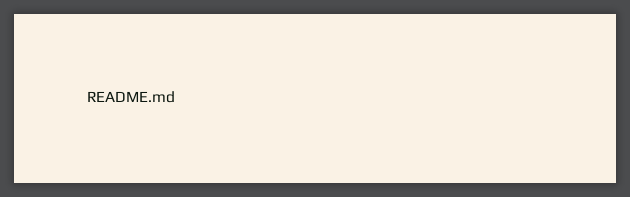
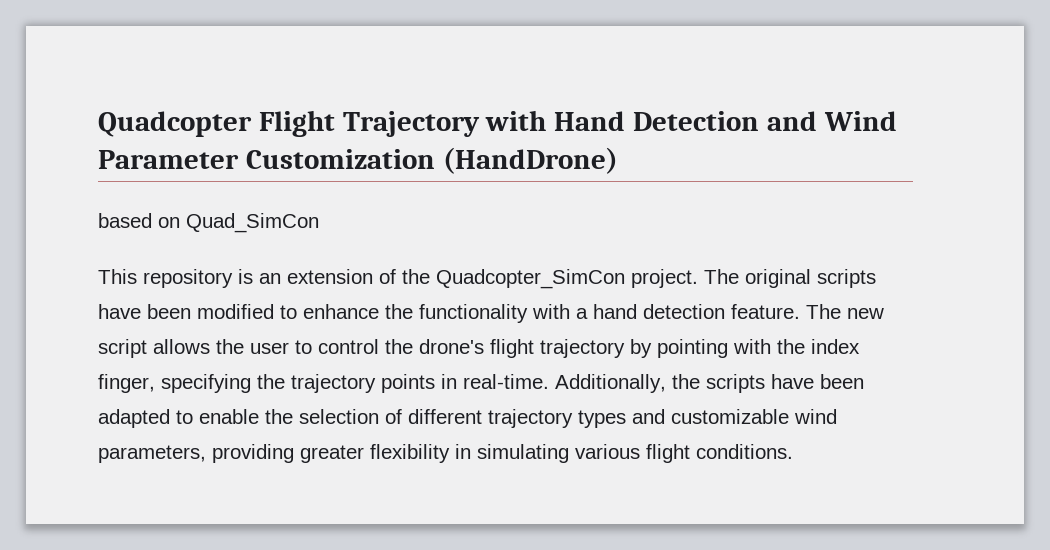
- README.md
+ Quadcopter Flight Trajectory with Hand Detection and Wind Parameter Customization (HandDrone)
+ based on Quad_SimCon
+ This repository is an extension of the Quadcopter_SimCon project. The original scripts have been modified to enhance the functionality with a hand detection feature. The new script allows the user to control the drone's flight trajectory by pointing with the index finger, specifying the trajectory points in real-time. Additionally, the scripts have been adapted to enable the selection of different trajectory types and customizable wind parameters, providing greater flexibility in simulating various flight conditions.

